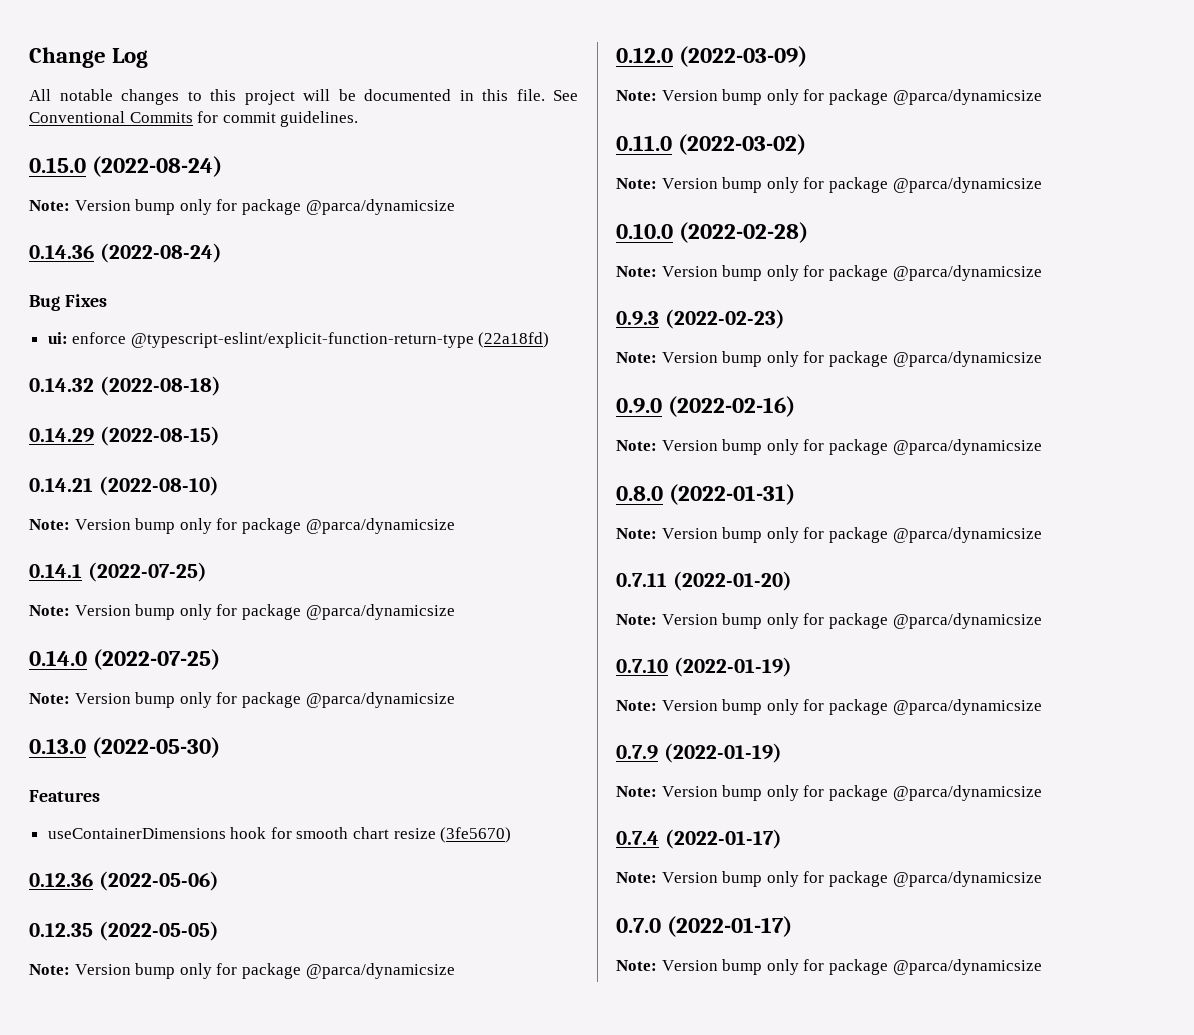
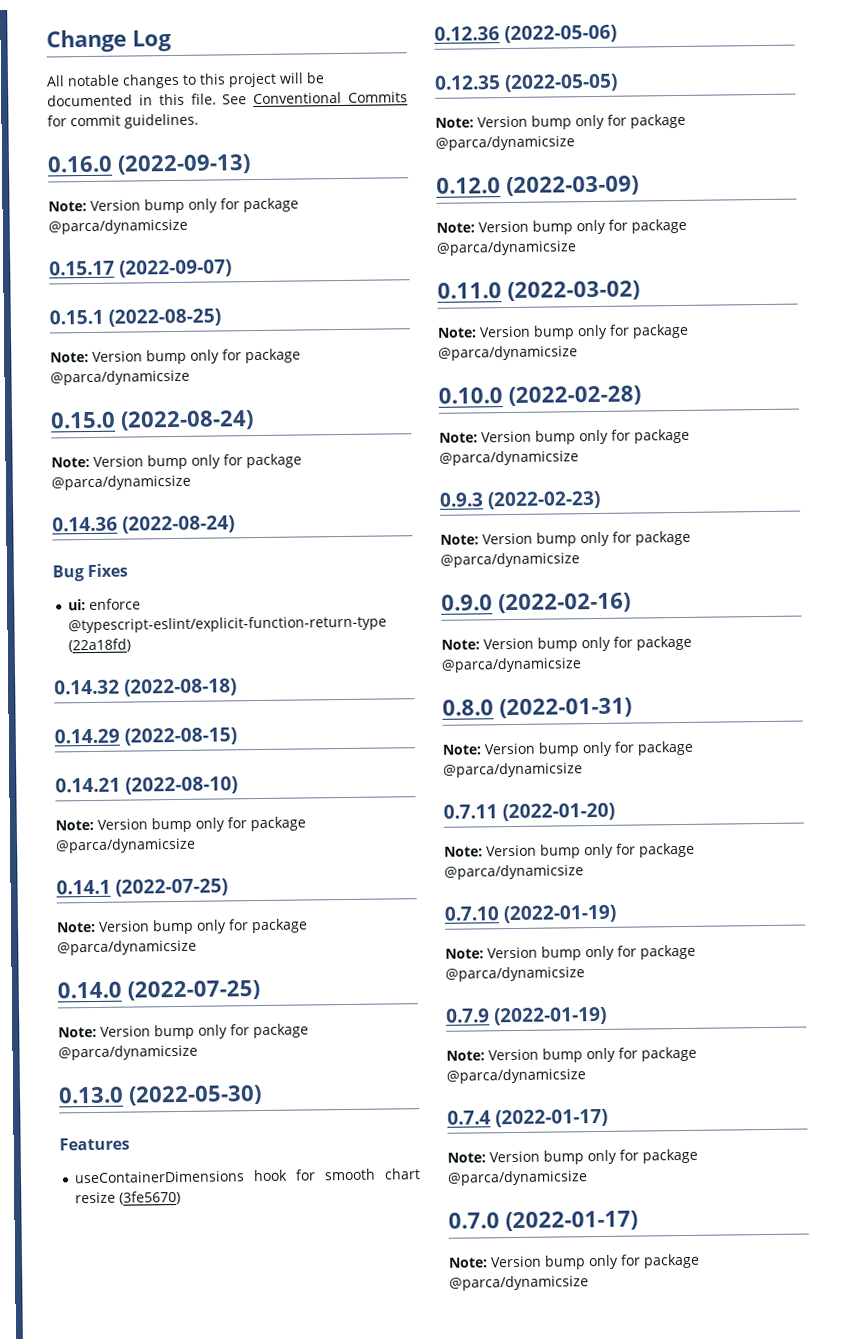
+ 0.16.0 (2022-09-13)
+ Note: Version bump only for package @parca/dynamicsize
+ 0.15.17 (2022-09-07)
+ 0.15.1 (2022-08-25)
+ Note: Version bump only for package @parca/dynamicsize

